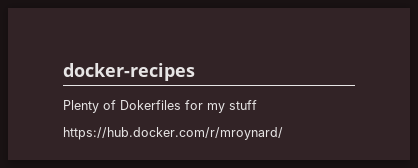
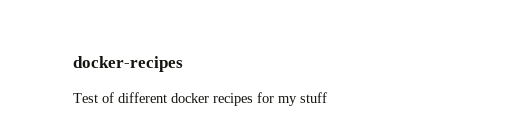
- Plenty of Dokerfiles for my stuff
+ Test of different docker recipes for my stuff
- https://hub.docker.com/r/mroynard/

